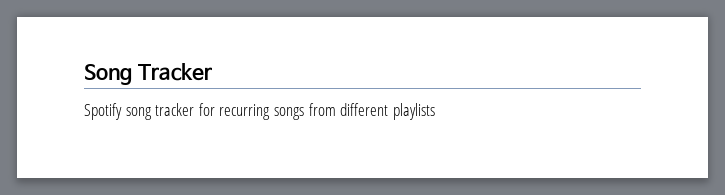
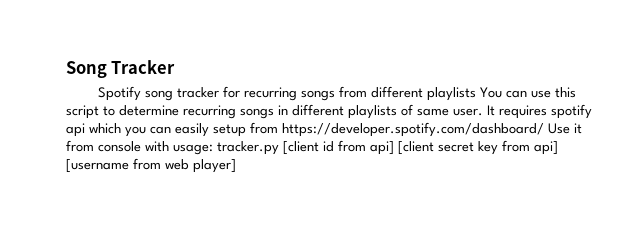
- Spotify song tracker for recurring songs from different playlists
+ Spotify song tracker for recurring songs from different playlists You can use this script to determine recurring songs in different playlists of same user. It requires spotify api which you can easily setup from https://developer.spotify.com/dashboard/ Use it from console with usage: tracker.py [client id from api] [client secret key from api] [username from web player]

